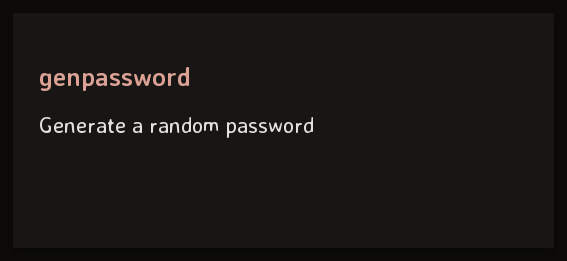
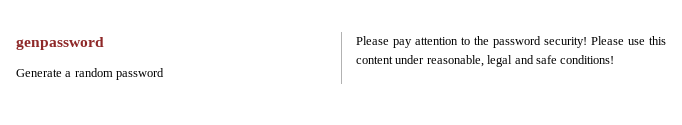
+ Please pay attention to the password security! Please use this content under reasonable, legal and safe conditions!

